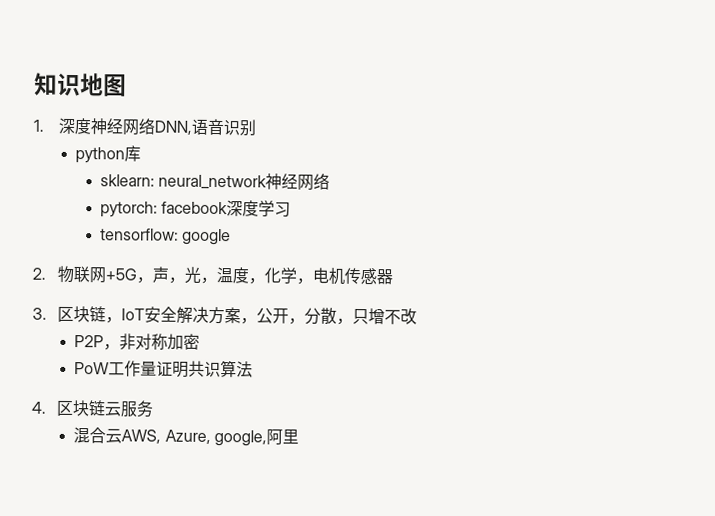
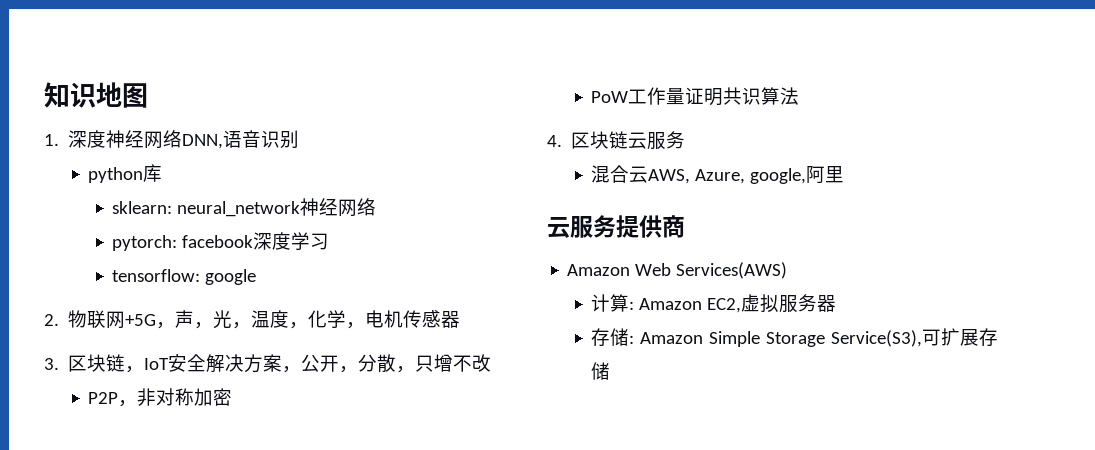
+ 云服务提供商
+ Amazon Web Services(AWS)
+ 计算: Amazon EC2,虚拟服务器
+ 存储: Amazon Simple Storage Service(S3),可扩展存储

